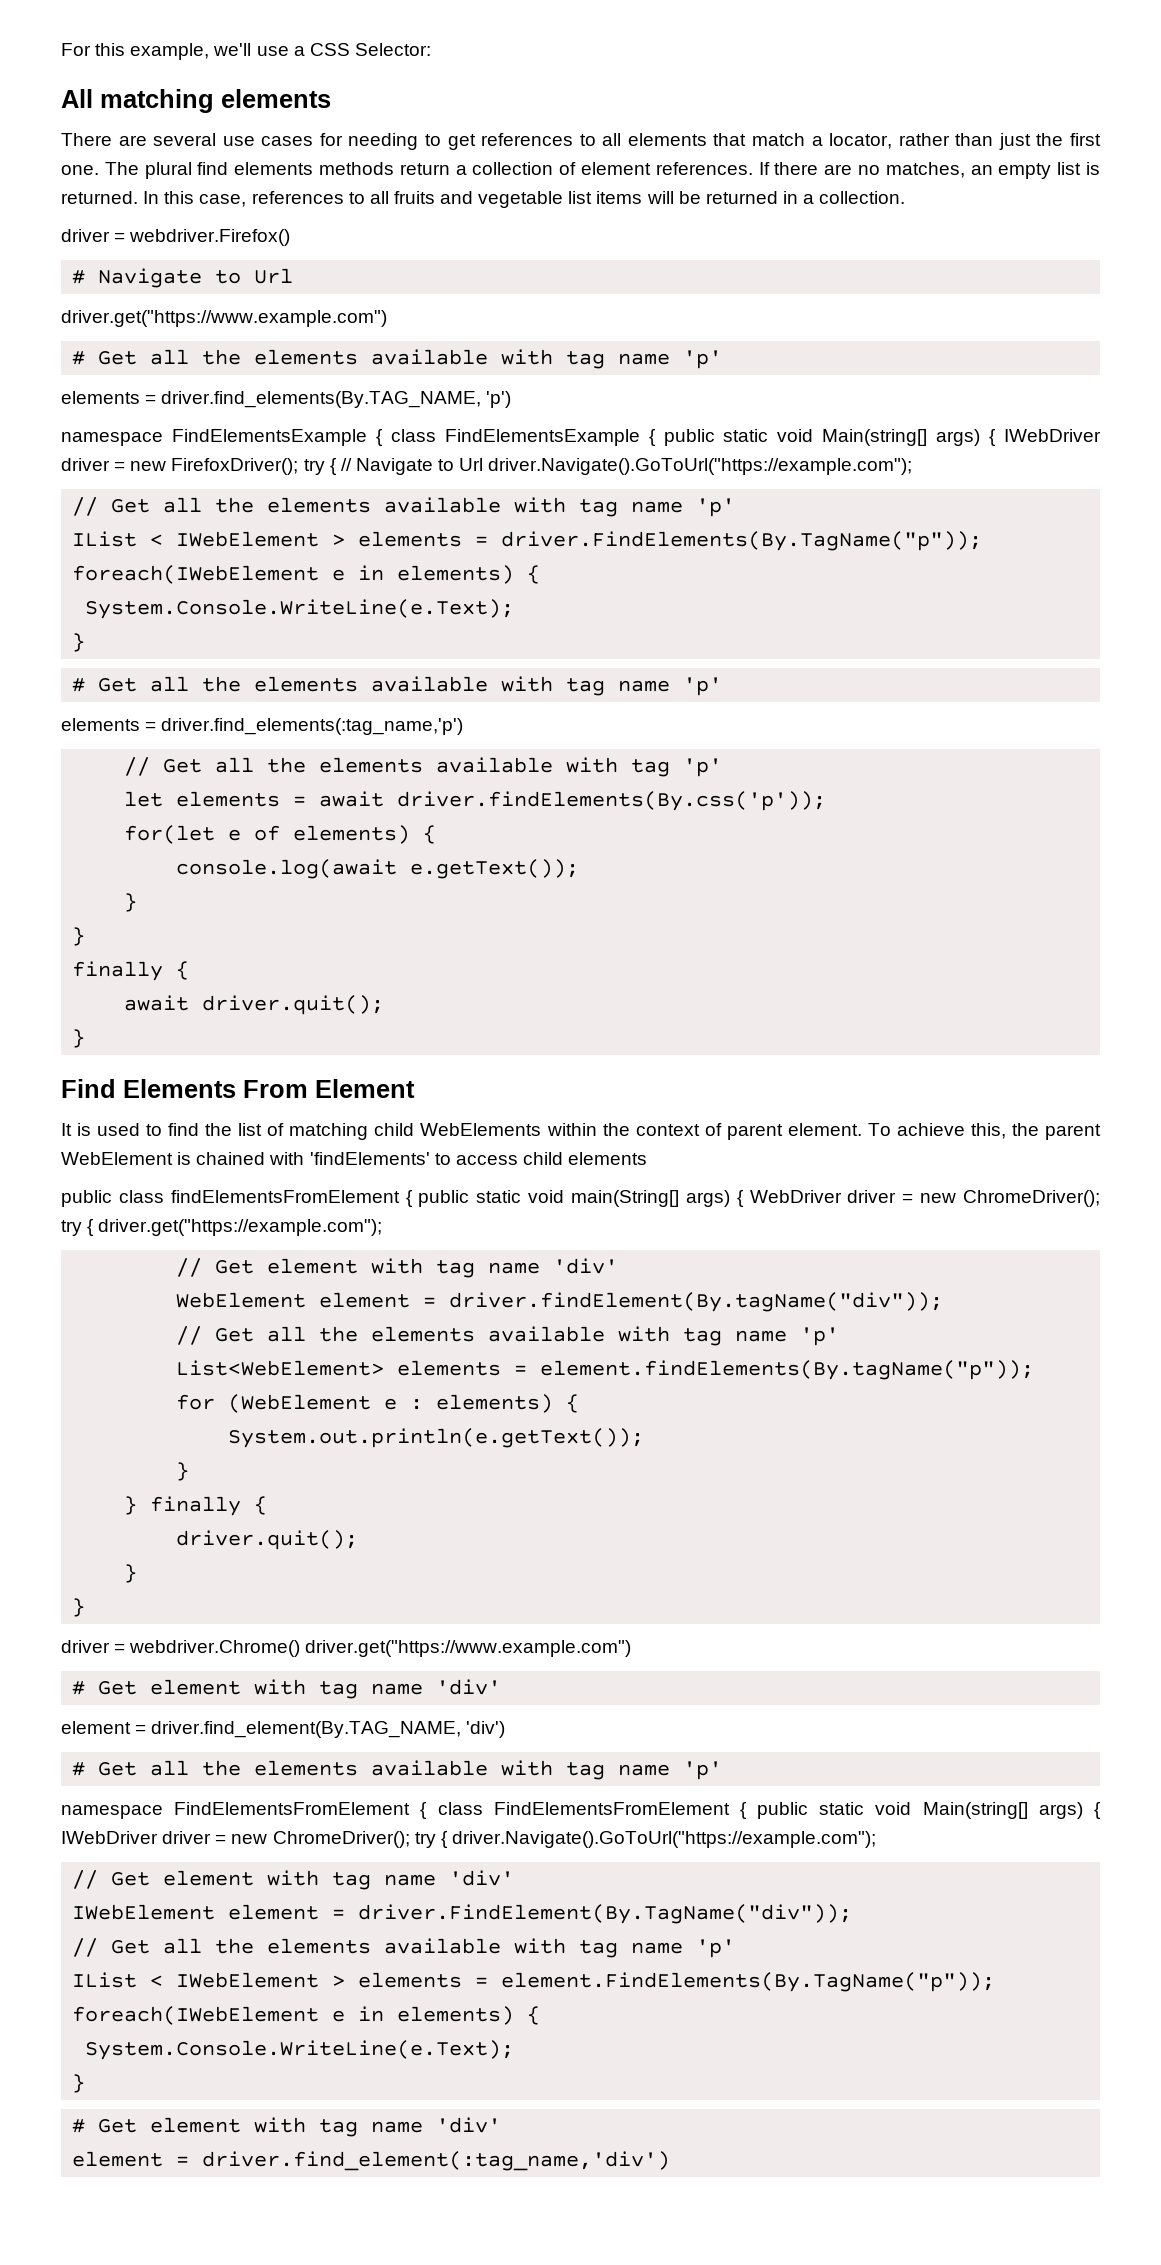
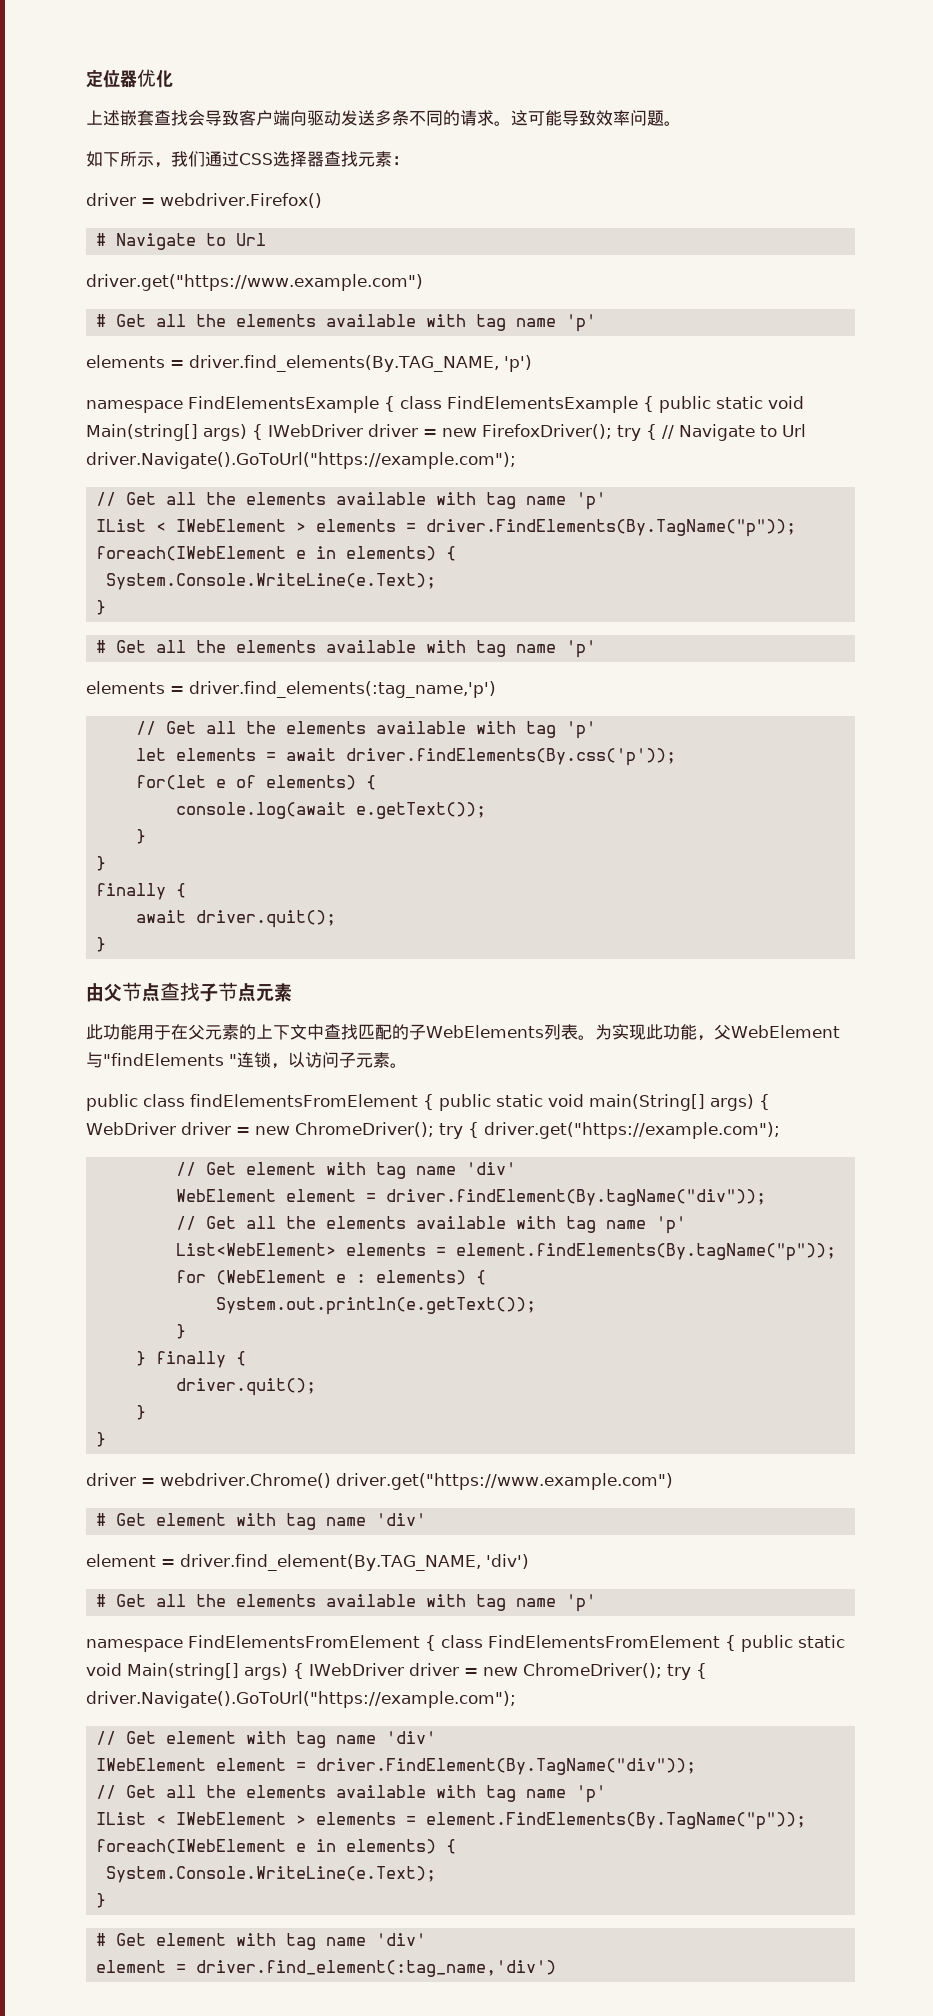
- For this example, we'll use a CSS Selector:
- All matching elements
- There are several use cases for needing to get references to all elements that match a locator, rather than just the first one. The plural find elements methods return a collection of element references. If there are no matches, an empty list is returned. In this case, references to all fruits and vegetable list items will be returned in a collection.
+ 定位器优化
+ 上述嵌套查找会导致客户端向驱动发送多条不同的请求。这可能导致效率问题。
+ 如下所示，我们通过CSS选择器查找元素：
- Find Elements From Element
- It is used to find the list of matching child WebElements within the context of parent element. To achieve this, the parent WebElement is chained with 'findElements' to access child elements
+ 由父节点查找子节点元素
+ 此功能用于在父元素的上下文中查找匹配的子WebElements列表。为实现此功能，父WebElement与"findElements "连锁，以访问子元素。

